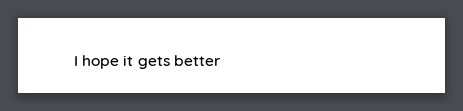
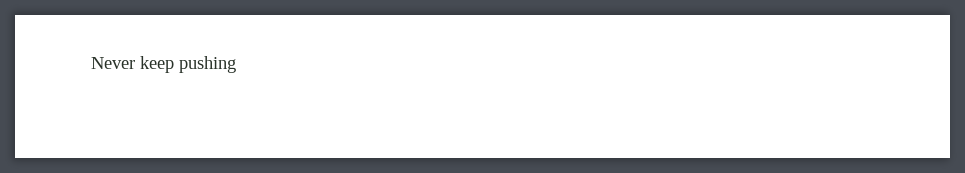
- I hope it gets better
+ Never keep pushing

